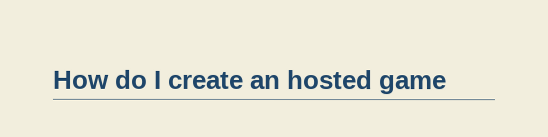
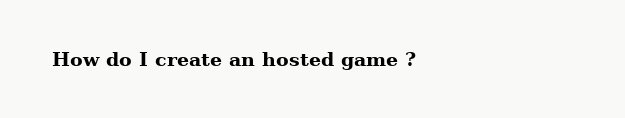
- How do I create an hosted game
+ How do I create an hosted game ?

